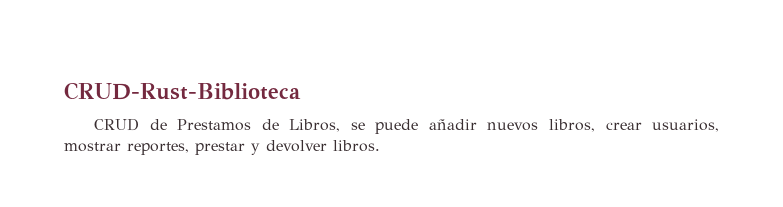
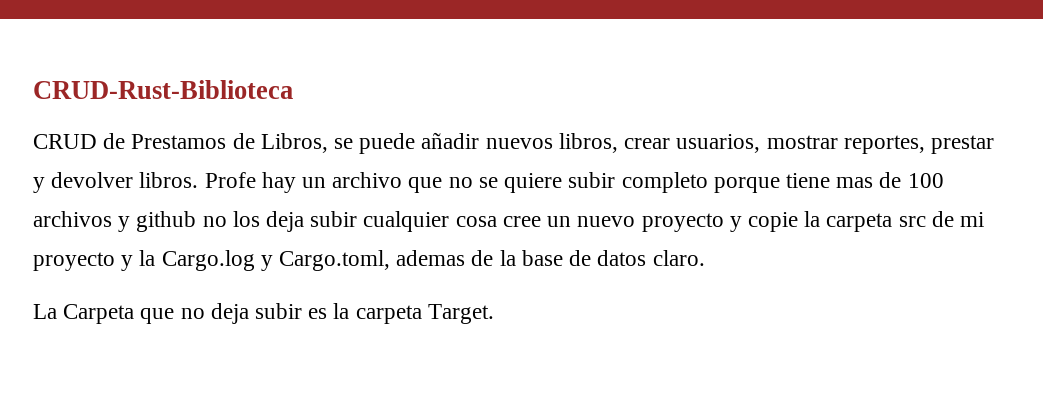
+ Profe hay un archivo que no se quiere subir completo porque tiene mas de 100 archivos y github no los deja subir cualquier cosa cree un nuevo proyecto y copie la carpeta src de mi proyecto y la Cargo.log y Cargo.toml, ademas de la base de datos claro.
+ La Carpeta que no deja subir es la carpeta Target.

